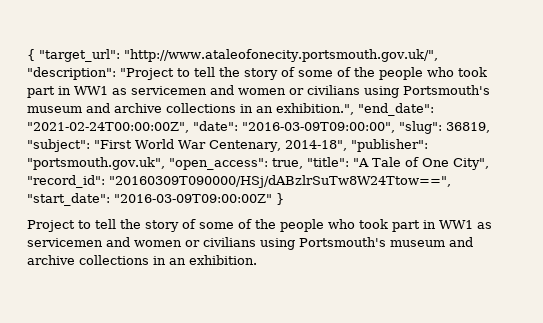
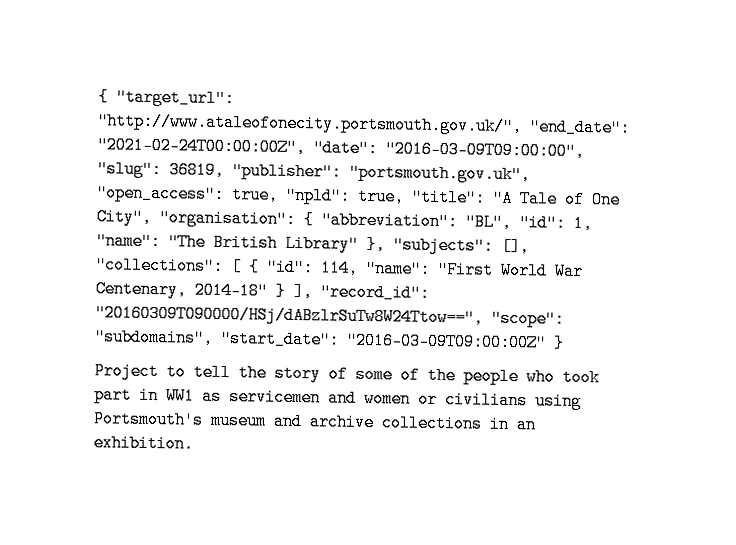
- { "target_url": "http://www.ataleofonecity.portsmouth.gov.uk/", "description": "Project to tell the story of some of the people who took part in WW1 as servicemen and women or civilians using Portsmouth's museum and archive collections in an exhibition.", "end_date": "2021-02-24T00:00:00Z", "date": "2016-03-09T09:00:00", "slug": 36819, "subject": "First World War Centenary, 2014-18", "publisher": "portsmouth.gov.uk", "open_access": true, "title": "A Tale of One City", "record_id": "20160309T090000/HSj/dABzlrSuTw8W24Ttow==", "start_date": "2016-03-09T09:00:00Z" }
+ { "target_url": "http://www.ataleofonecity.portsmouth.gov.uk/", "end_date": "2021-02-24T00:00:00Z", "date": "2016-03-09T09:00:00", "slug": 36819, "publisher": "portsmouth.gov.uk", "open_access": true, "npld": true, "title": "A Tale of One City", "organisation": { "abbreviation": "BL", "id": 1, "name": "The British Library" }, "subjects": [], "collections": [ { "id": 114, "name": "First World War Centenary, 2014-18" } ], "record_id": "20160309T090000/HSj/dABzlrSuTw8W24Ttow==", "scope": "subdomains", "start_date": "2016-03-09T09:00:00Z" }

